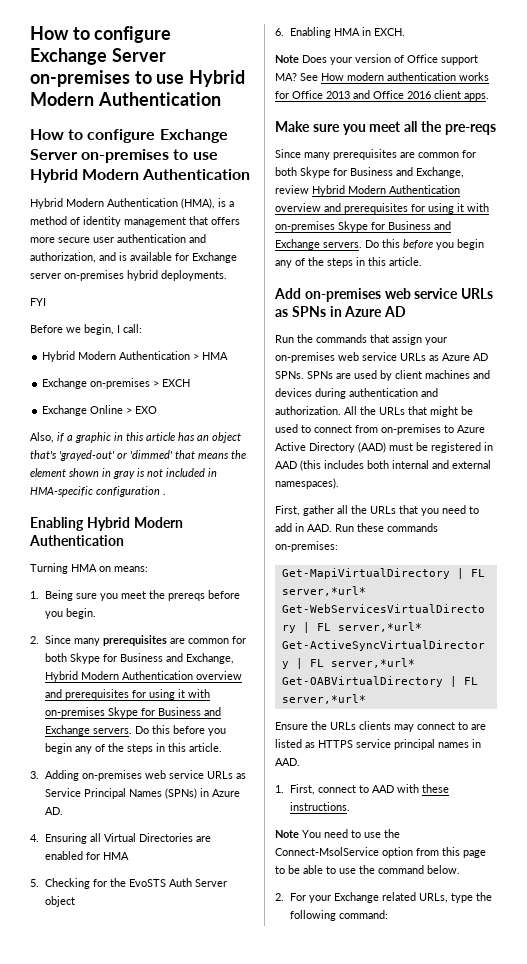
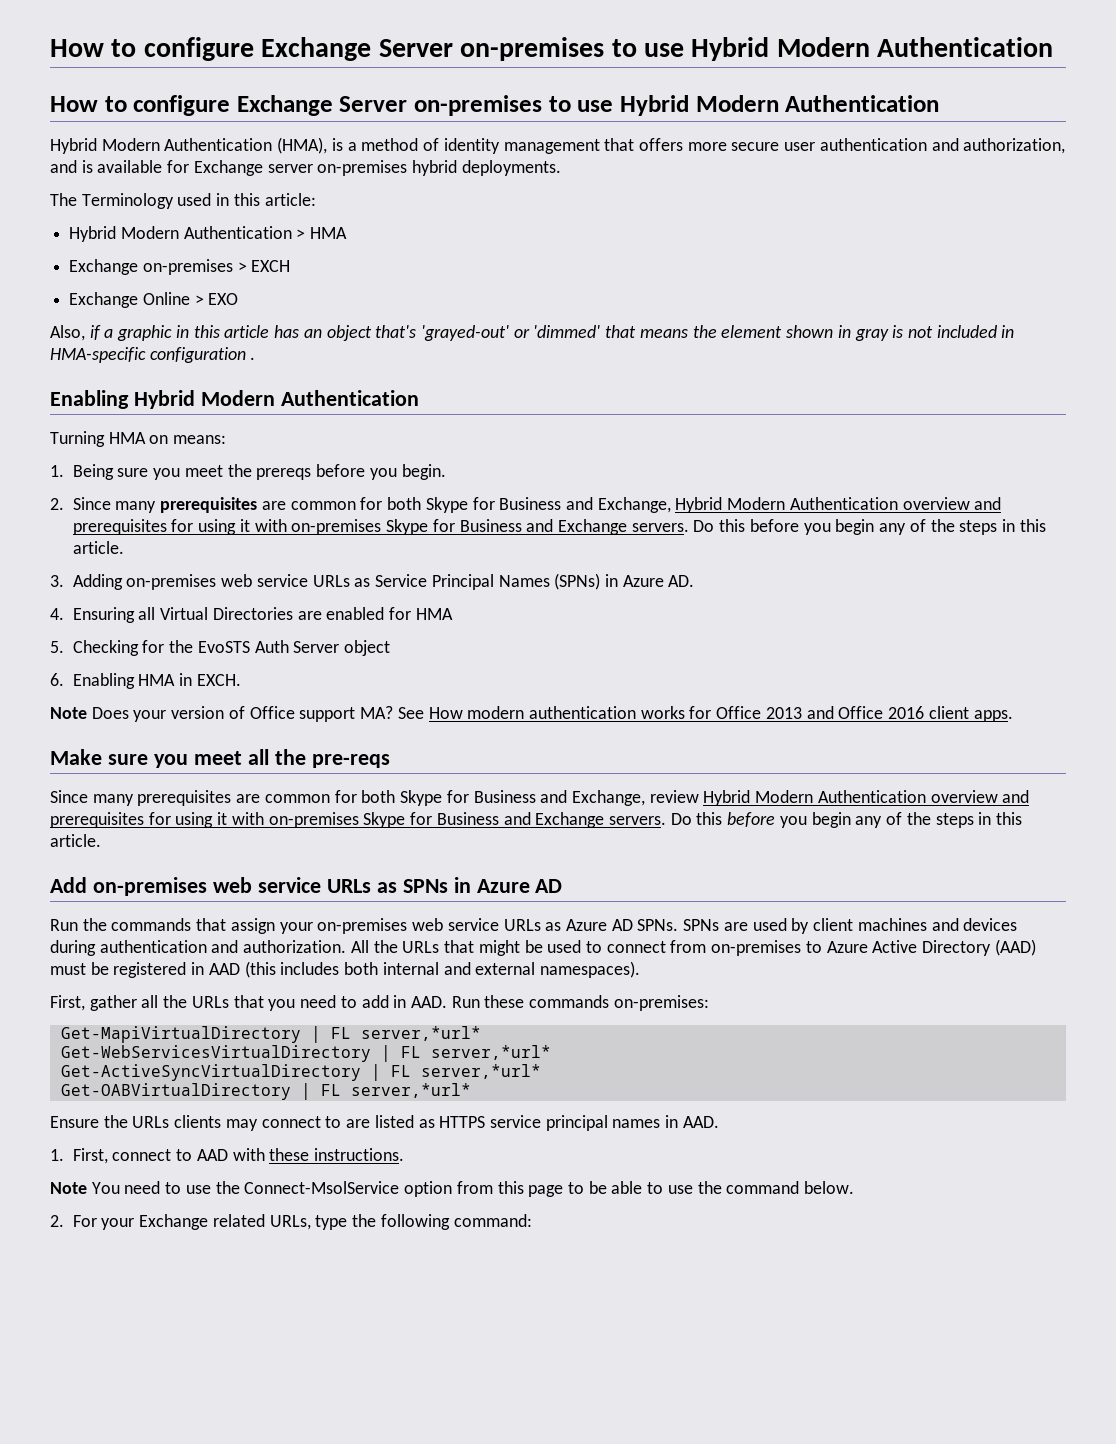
- FYI
- Before we begin, I call:
+ The Terminology used in this article:

